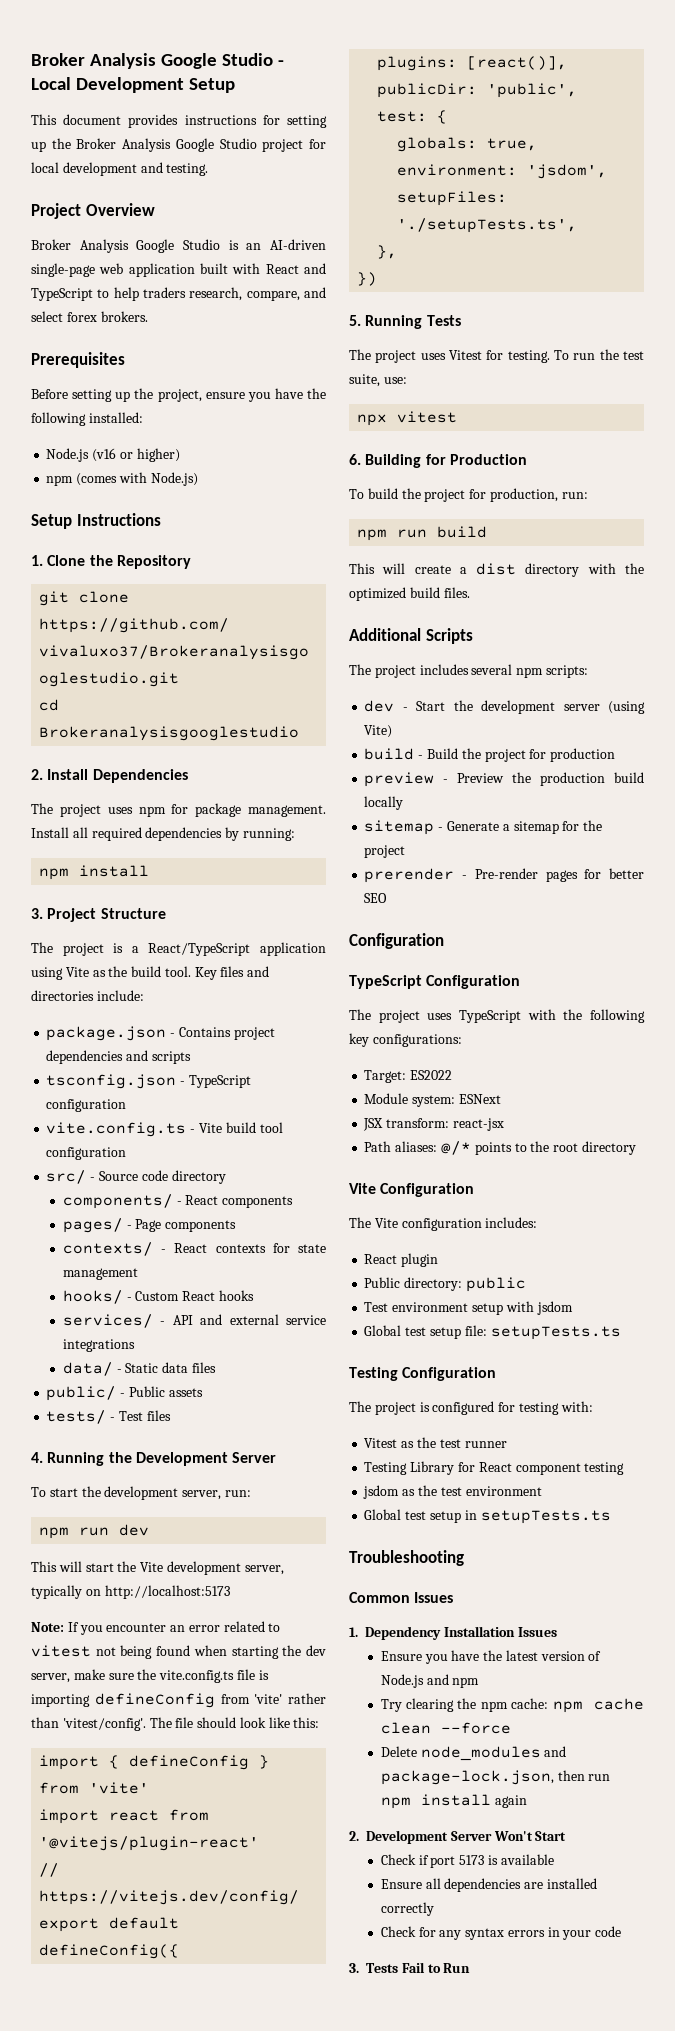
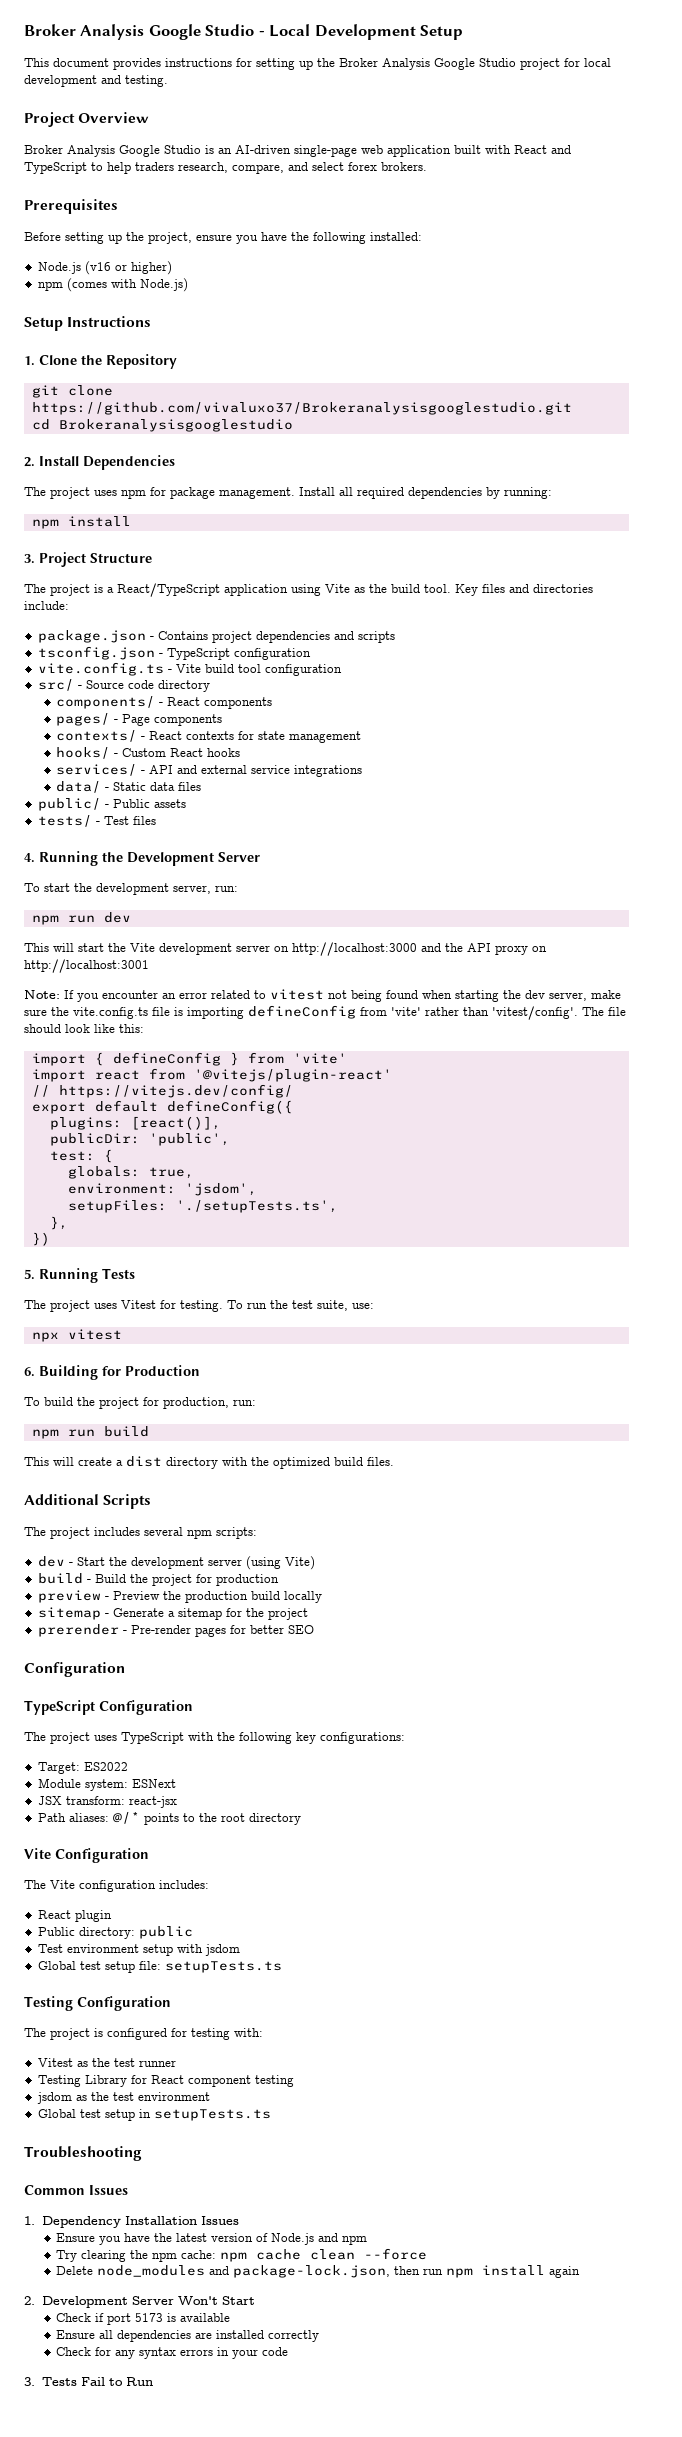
- This will start the Vite development server, typically on http://localhost:5173
+ This will start the Vite development server on http://localhost:3000 and the API proxy on http://localhost:3001

